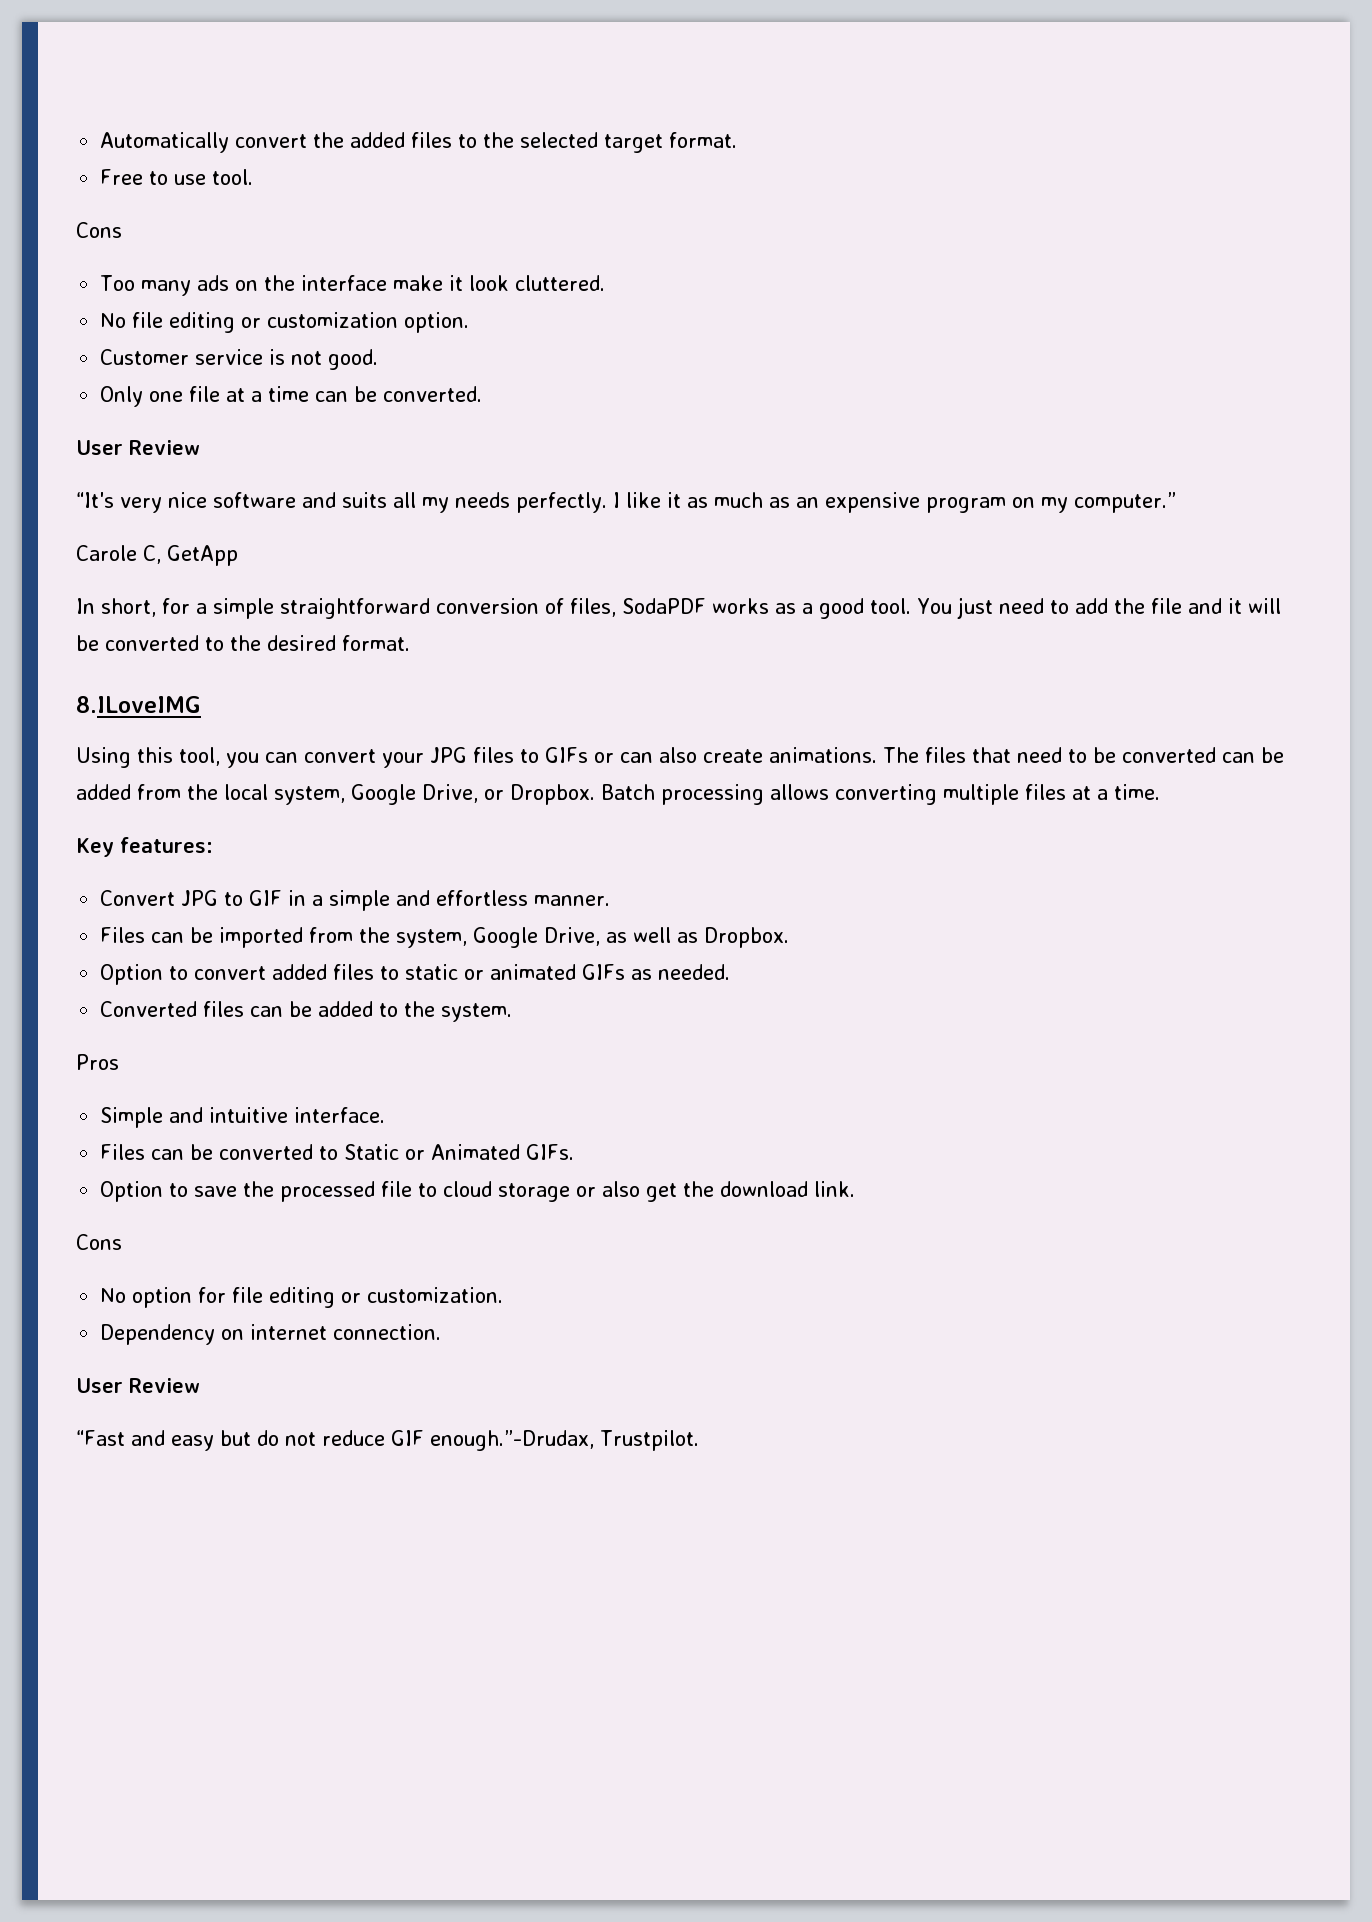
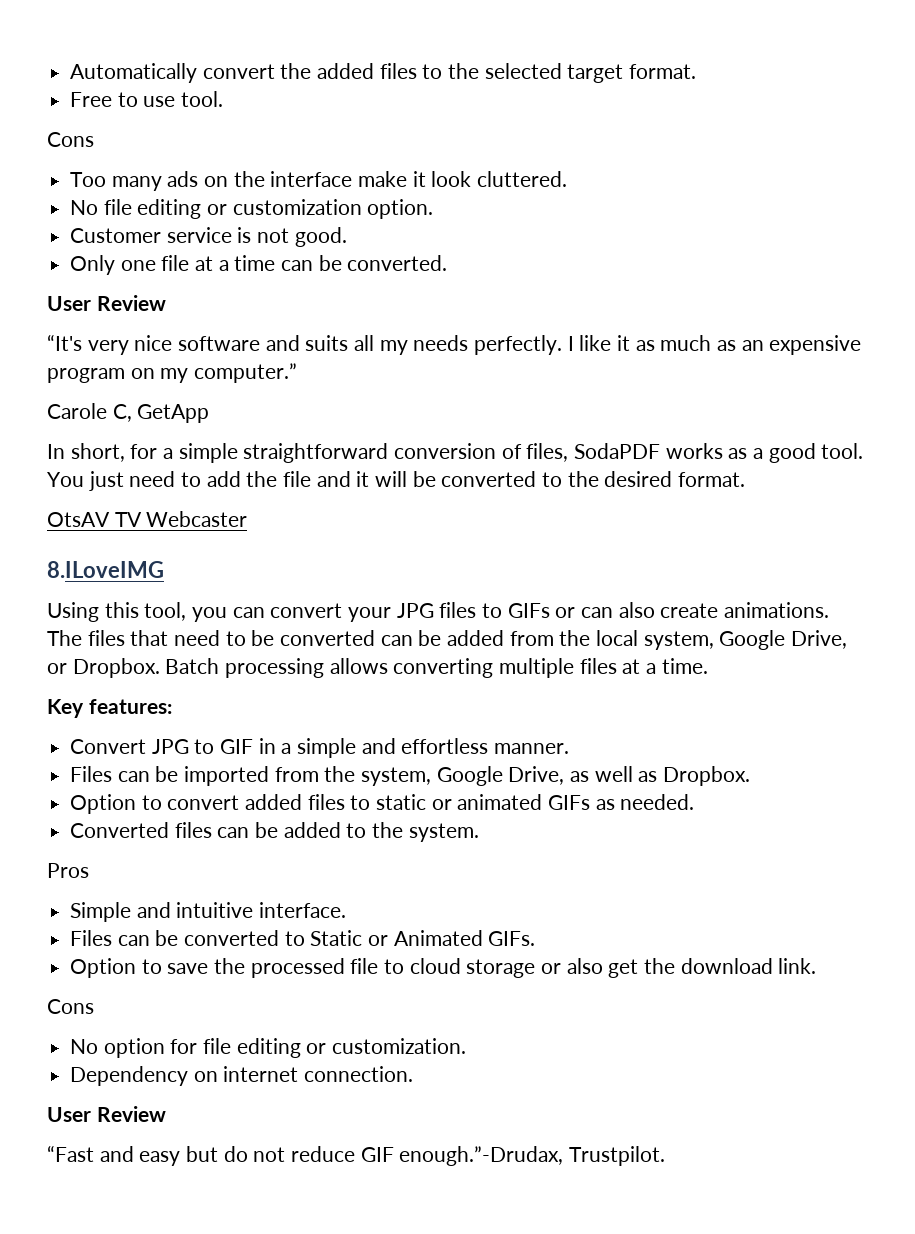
+ OtsAV TV Webcaster

